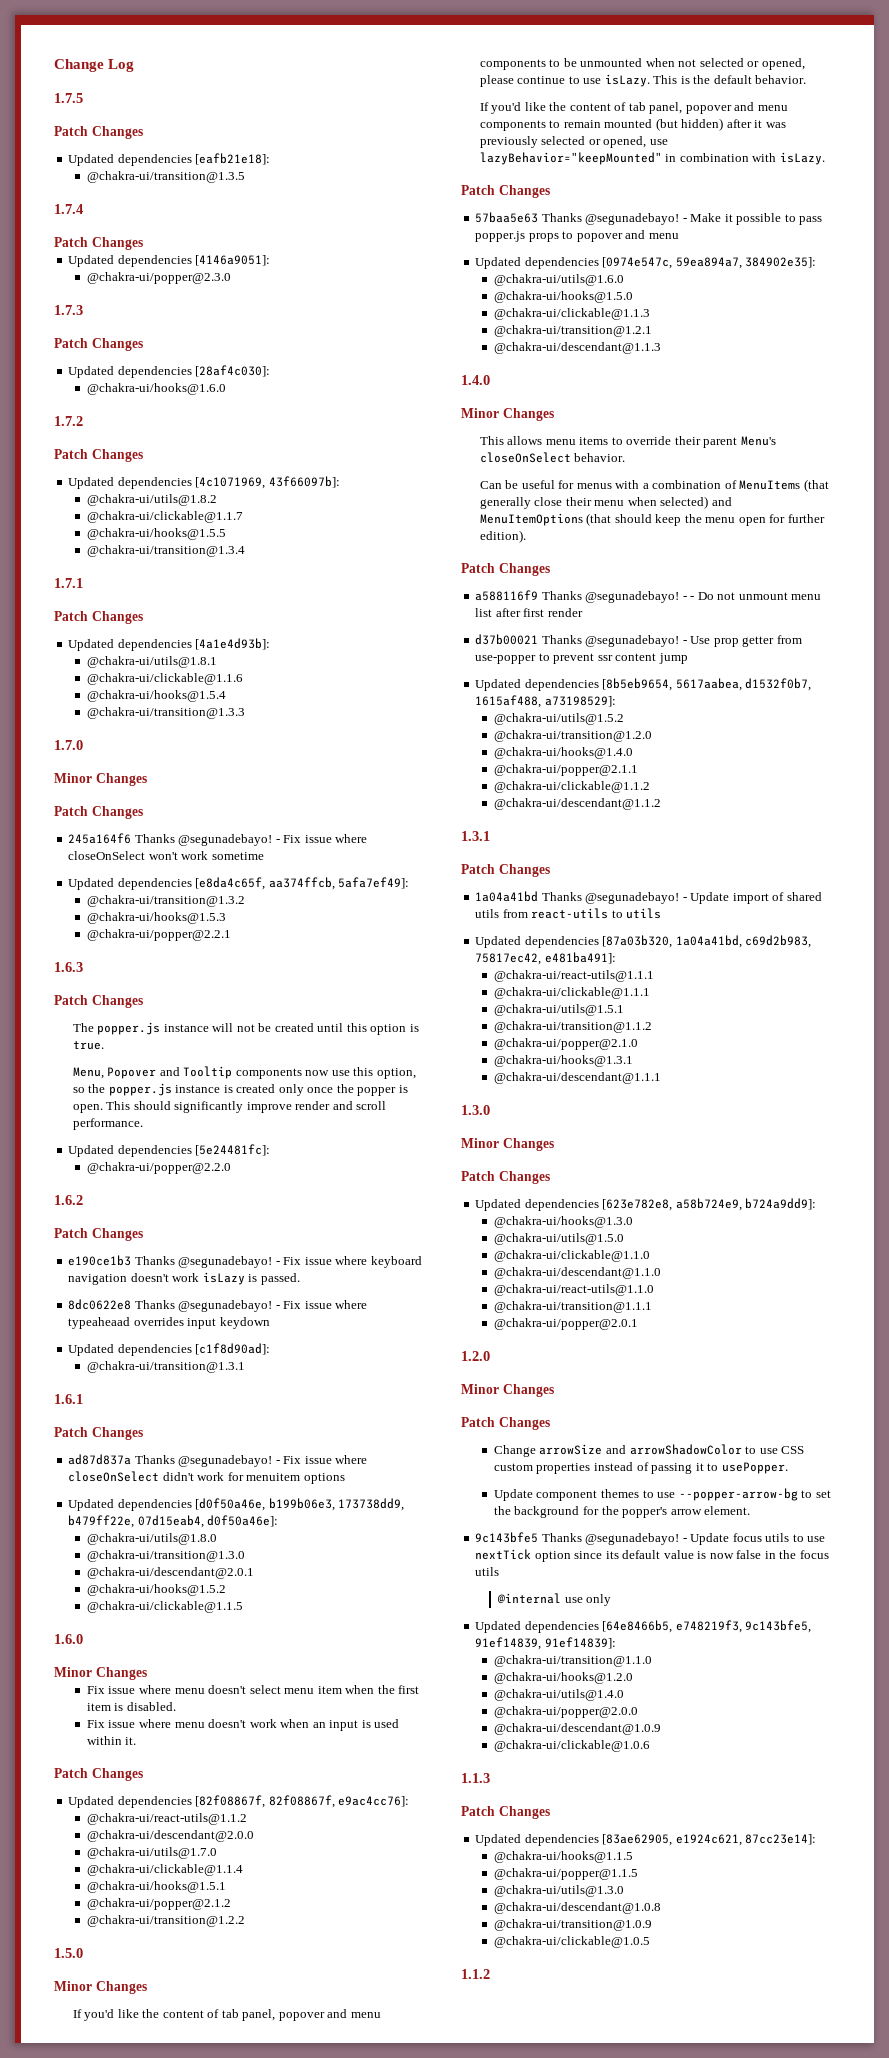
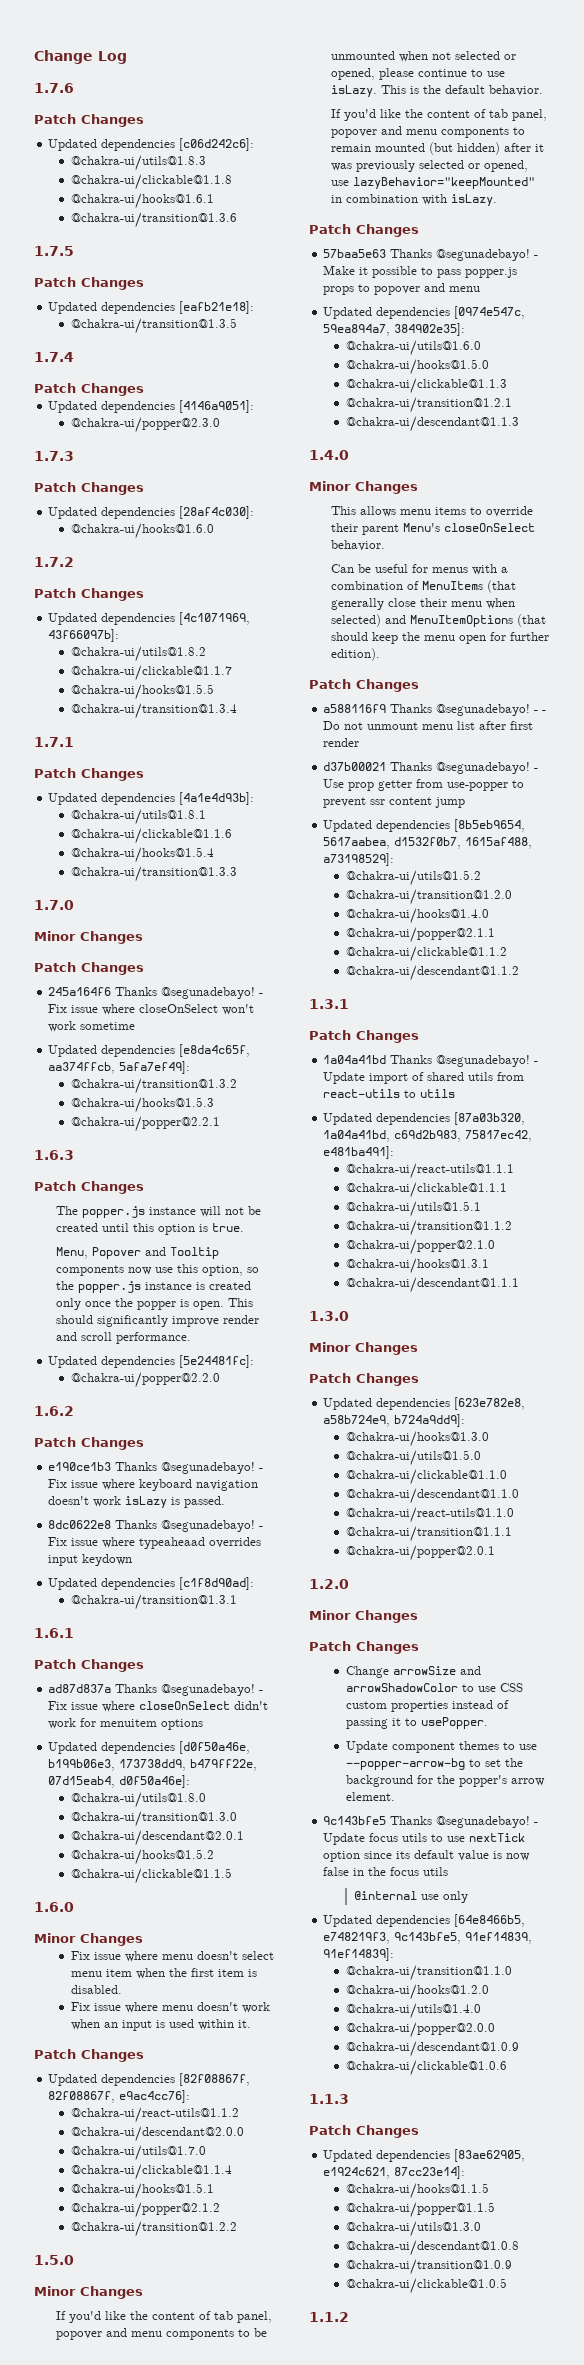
+ 1.7.6
+ Patch Changes
+ Updated dependencies [c06d242c6]:
+ @chakra-ui/utils@1.8.3
+ @chakra-ui/clickable@1.1.8
+ @chakra-ui/hooks@1.6.1
+ @chakra-ui/transition@1.3.6

